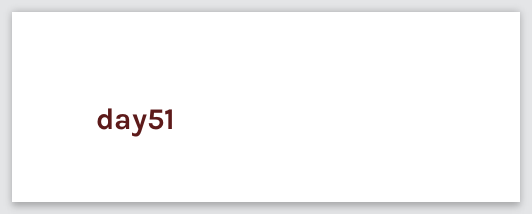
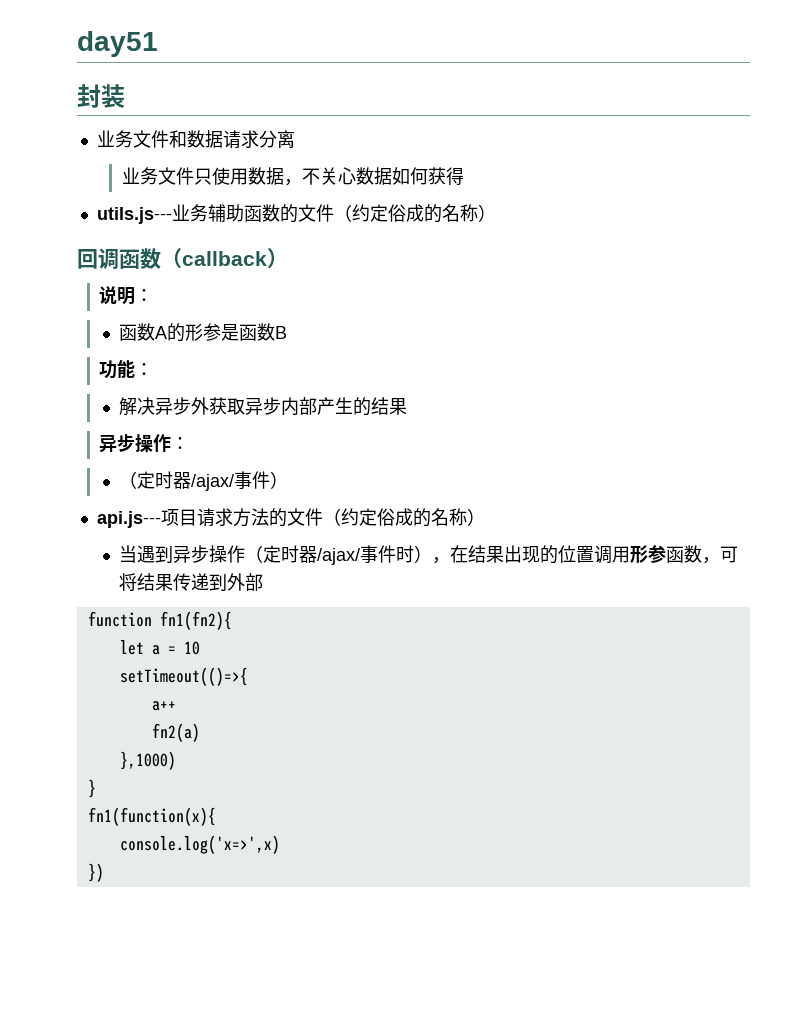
+ 封装
+ 业务文件和数据请求分离
+ 业务文件只使用数据，不关心数据如何获得
+ utils.js---业务辅助函数的文件（约定俗成的名称）
+ 回调函数（callback）
+ 说明：
+ 函数A的形参是函数B
+ 功能：
+ 解决异步外获取异步内部产生的结果
+ 异步操作：
+ （定时器/ajax/事件）
+ api.js---项目请求方法的文件（约定俗成的名称）
+ 当遇到异步操作（定时器/ajax/事件时），在结果出现的位置调用形参函数，可将结果传递到外部
+ function fn1(fn2){
+ let a = 10
+ setTimeout(()=>{
+ a++
+ fn2(a)
+ },1000)
+ }
+ fn1(function(x){
+ console.log('x=>',x)
+ })

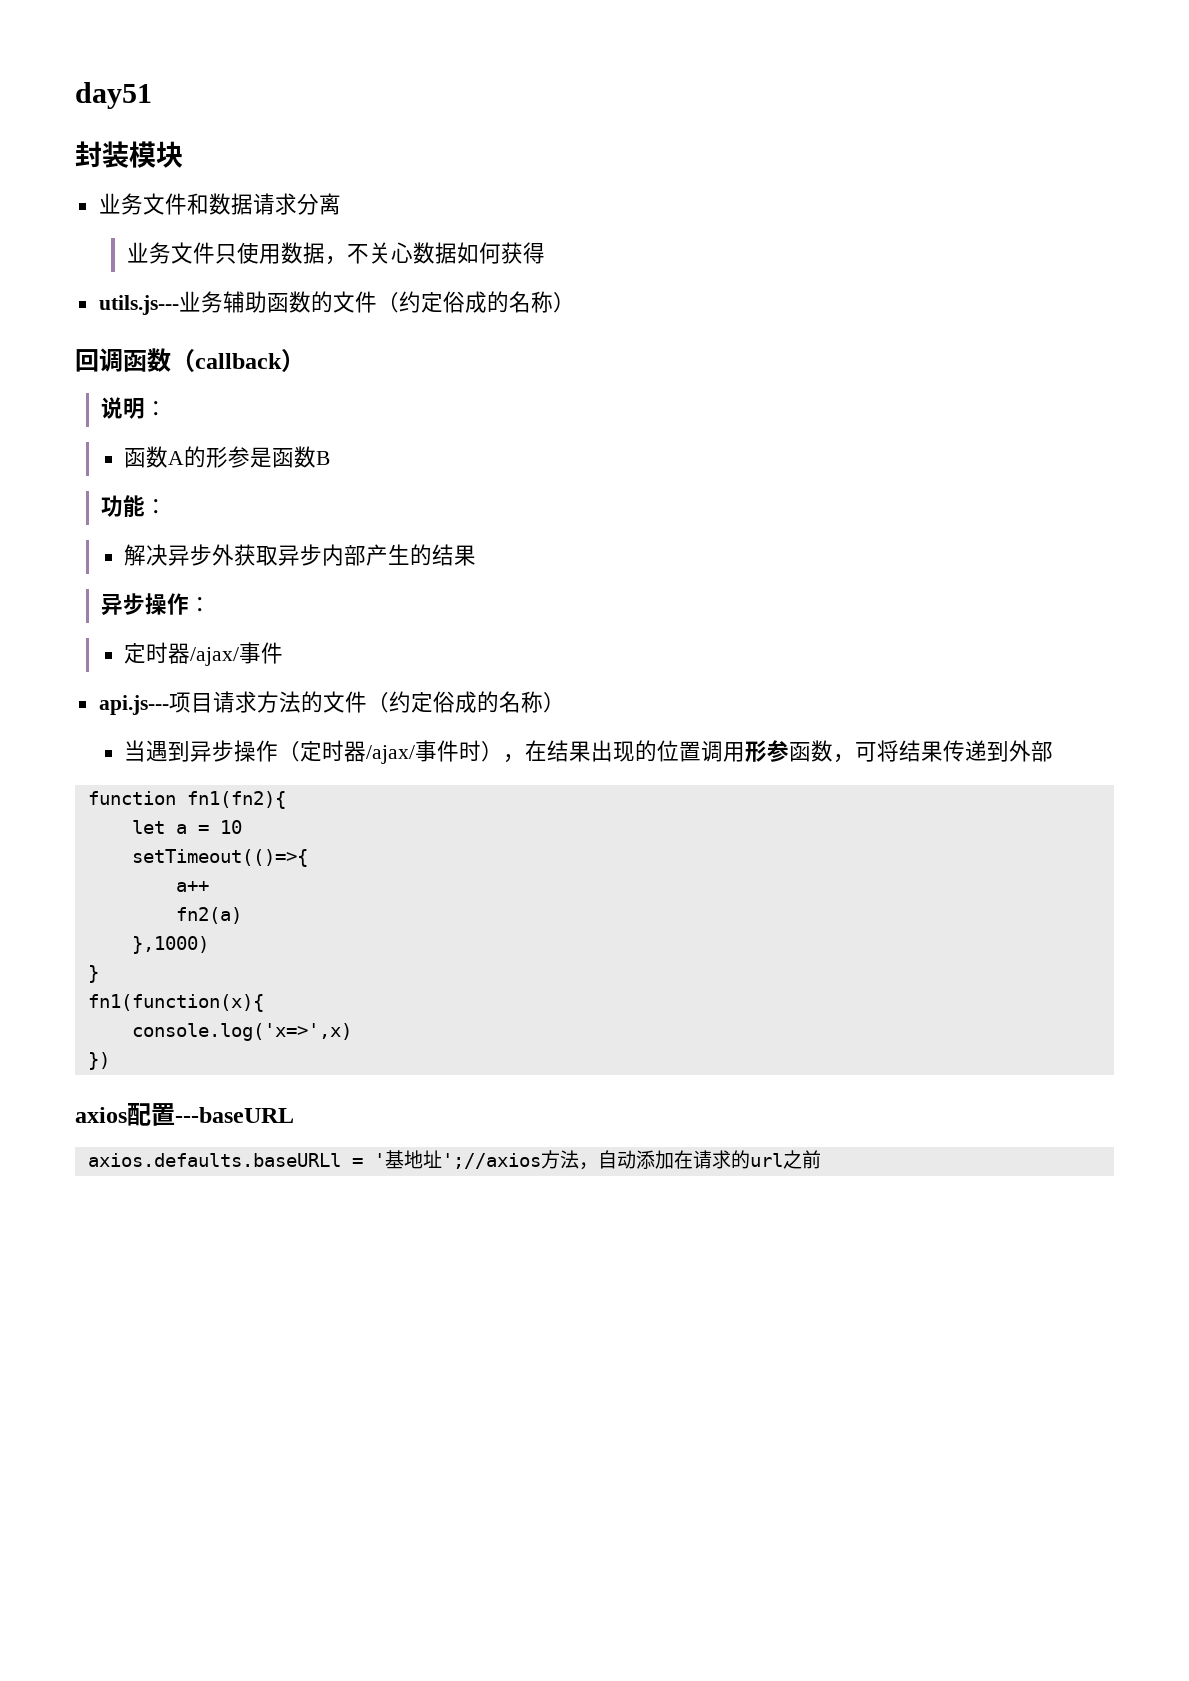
- 封装
+ 封装模块
  异步操作：
- （定时器/ajax/事件）
+ 定时器/ajax/事件
+ axios配置---baseURL
+ axios.defaults.baseURLl = '基地址';//axios方法，自动添加在请求的url之前

